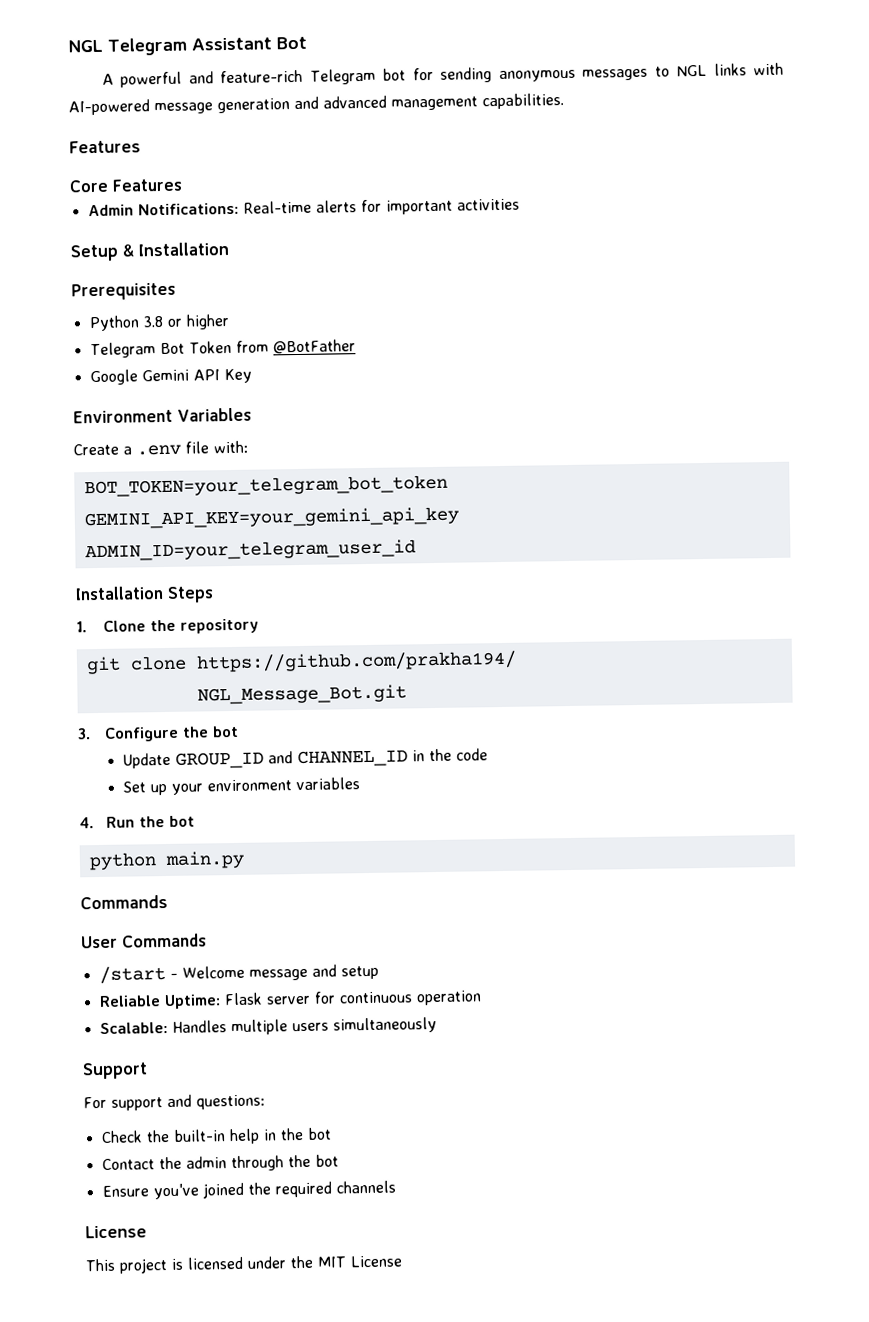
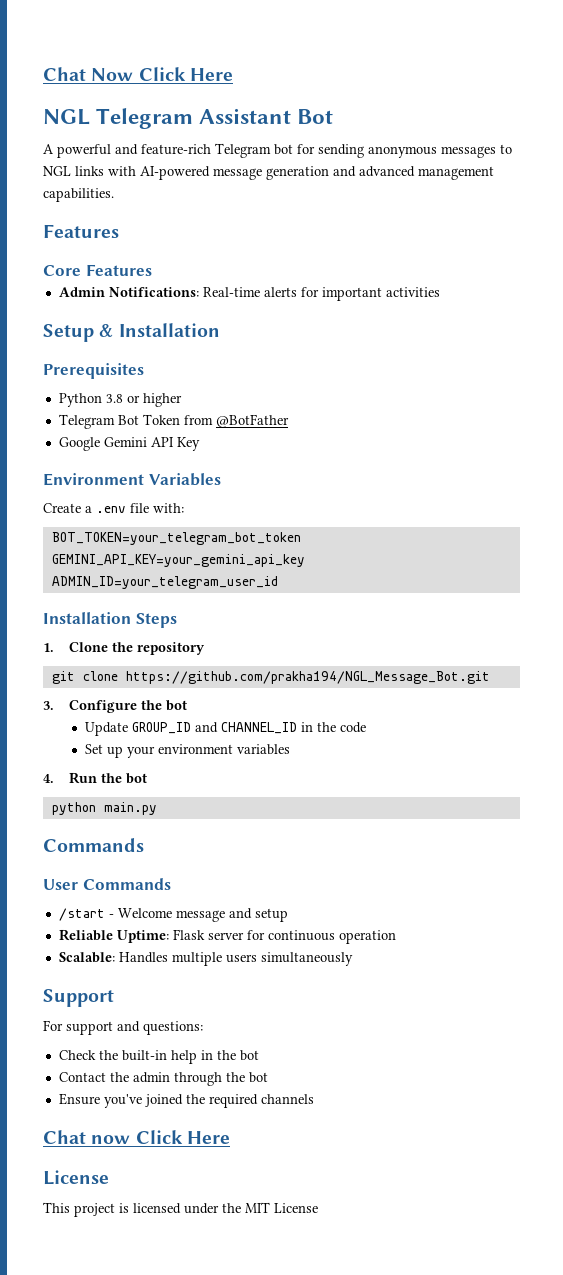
+ Chat Now Click Here
- git clone https://github.com/prakha194/
- NGL_Message_Bot.git
+ git clone https://github.com/prakha194/NGL_Message_Bot.git
+ Chat now Click Here

